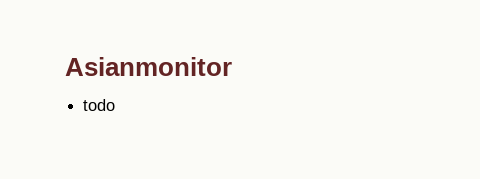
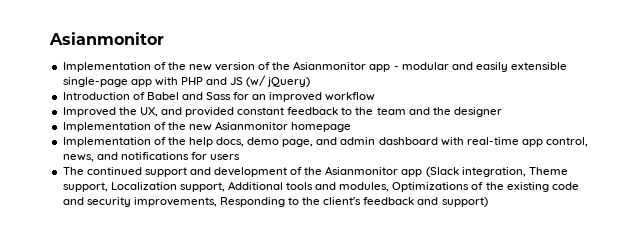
- todo
+ Implementation of the new version of the Asianmonitor app - modular and easily extensible single-page app with PHP and JS (w/ jQuery)
+ Introduction of Babel and Sass for an improved workflow
+ Improved the UX, and provided constant feedback to the team and the designer
+ Implementation of the new Asianmonitor homepage
+ Implementation of the help docs, demo page, and admin dashboard with real-time app control, news, and notifications for users
+ The continued support and development of the Asianmonitor app (Slack integration, Theme support, Localization support, Additional tools and modules, Optimizations of the existing code and security improvements, Responding to the client's feedback and support)

